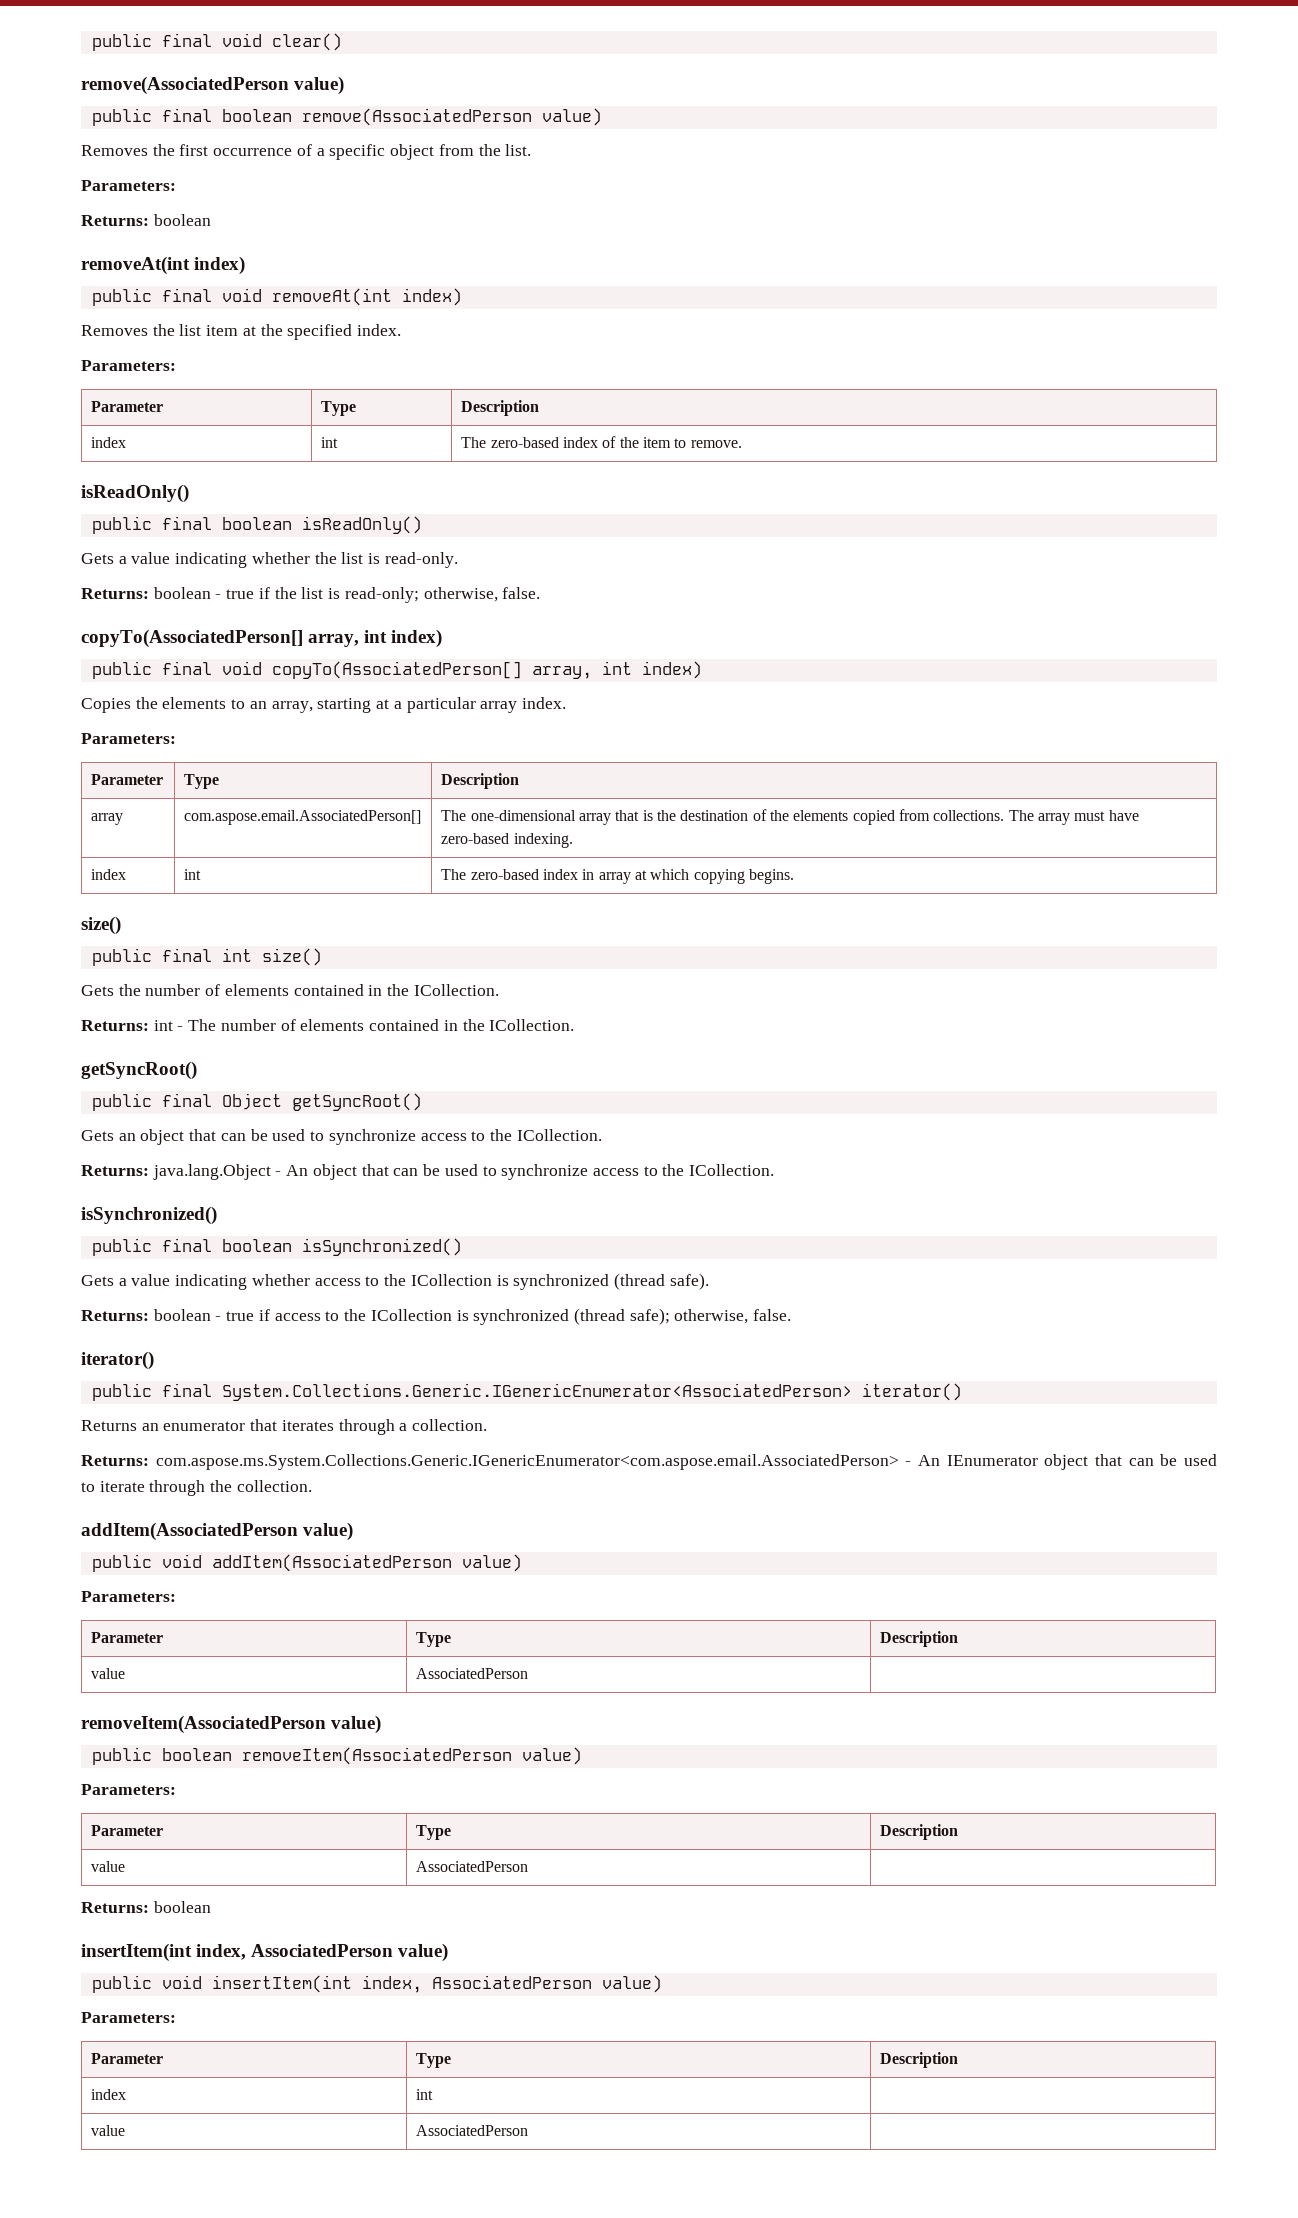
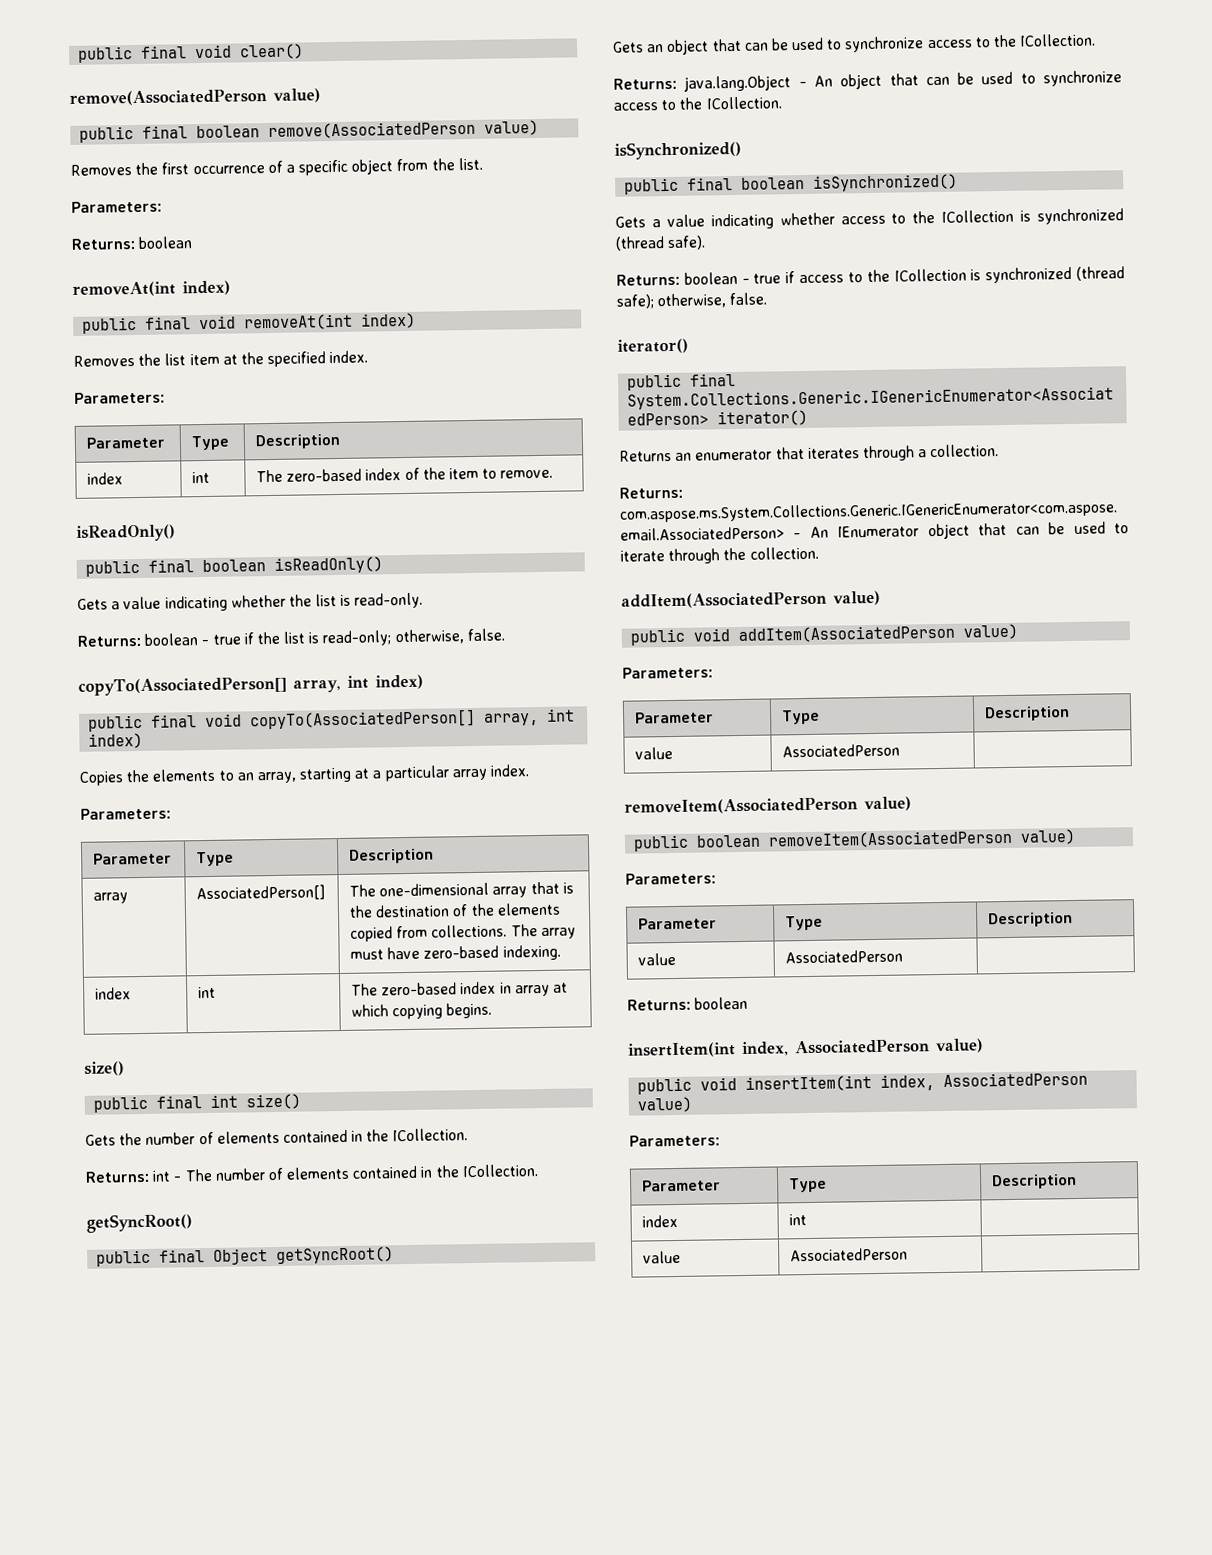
- array | com.aspose.email.AssociatedPerson[] | The one-dimensional array that is the destination of the elements copied from collections. The array must have zero-based indexing.
+ array | AssociatedPerson[] | The one-dimensional array that is the destination of the elements copied from collections. The array must have zero-based indexing.

